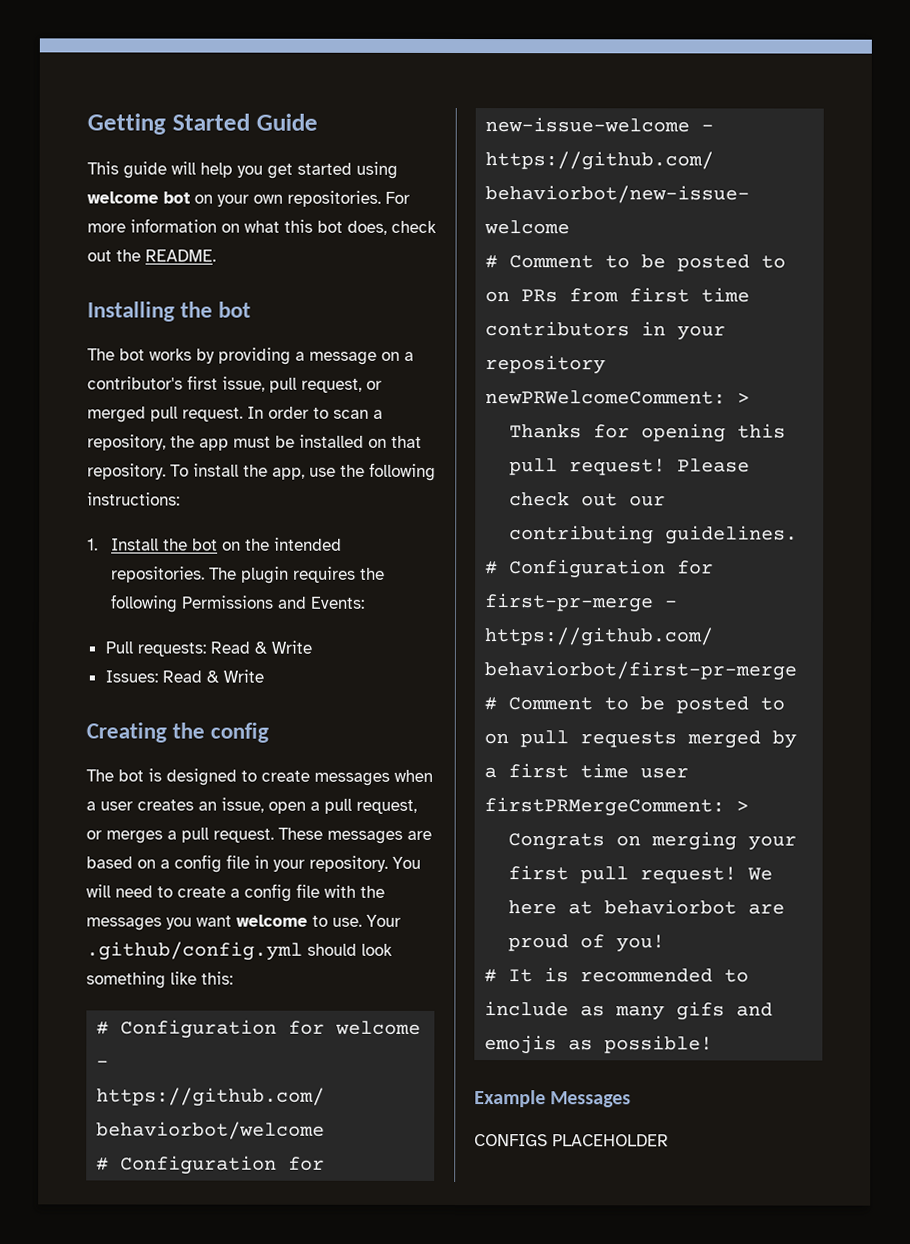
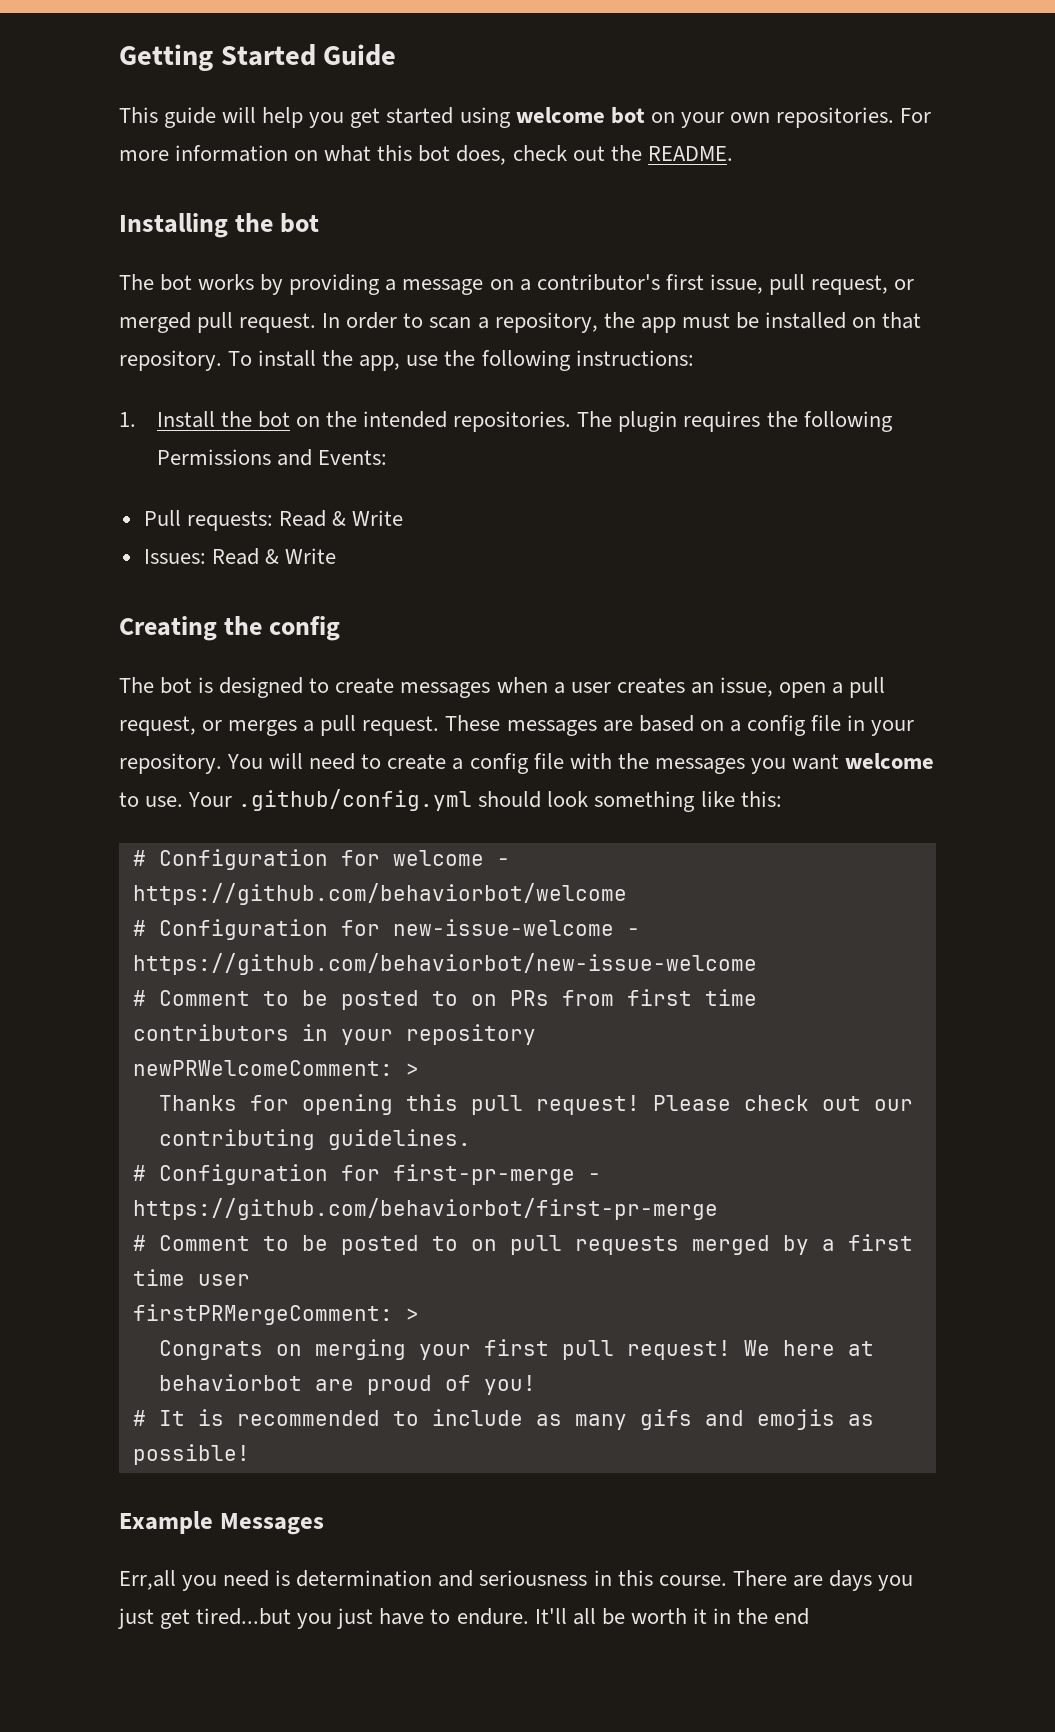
- CONFIGS PLACEHOLDER
+ Err,all you need is determination and seriousness in this course. There are days you just get tired...but you just have to endure. It'll all be worth it in the end

